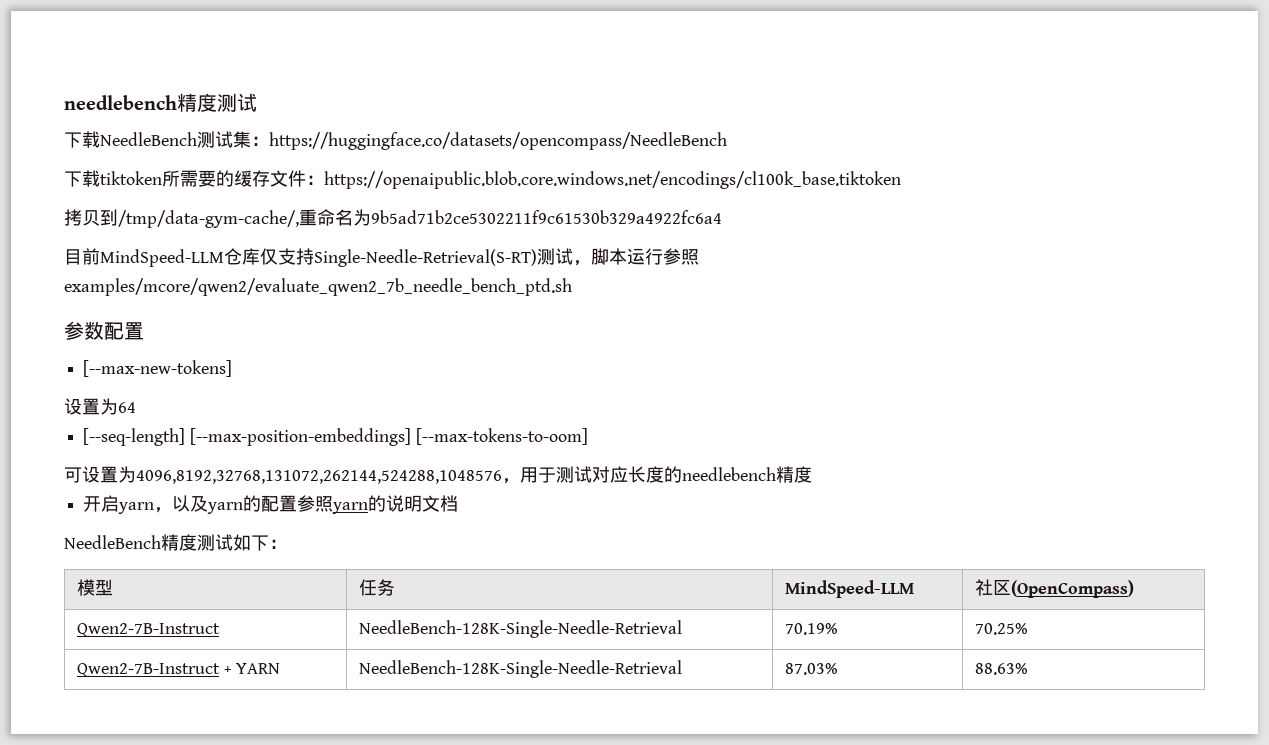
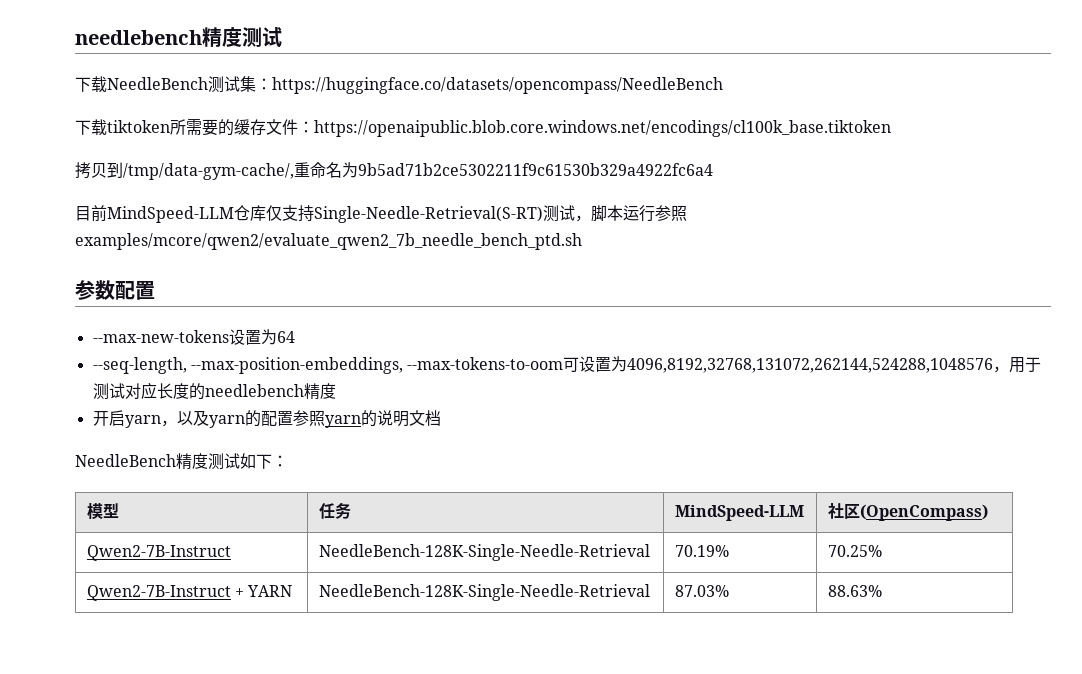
- [--max-new-tokens]
- 设置为64
+ --max-new-tokens设置为64
- [--seq-length] [--max-position-embeddings] [--max-tokens-to-oom]
- 可设置为4096,8192,32768,131072,262144,524288,1048576，用于测试对应长度的needlebench精度
+ --seq-length, --max-position-embeddings, --max-tokens-to-oom可设置为4096,8192,32768,131072,262144,524288,1048576，用于测试对应长度的needlebench精度

